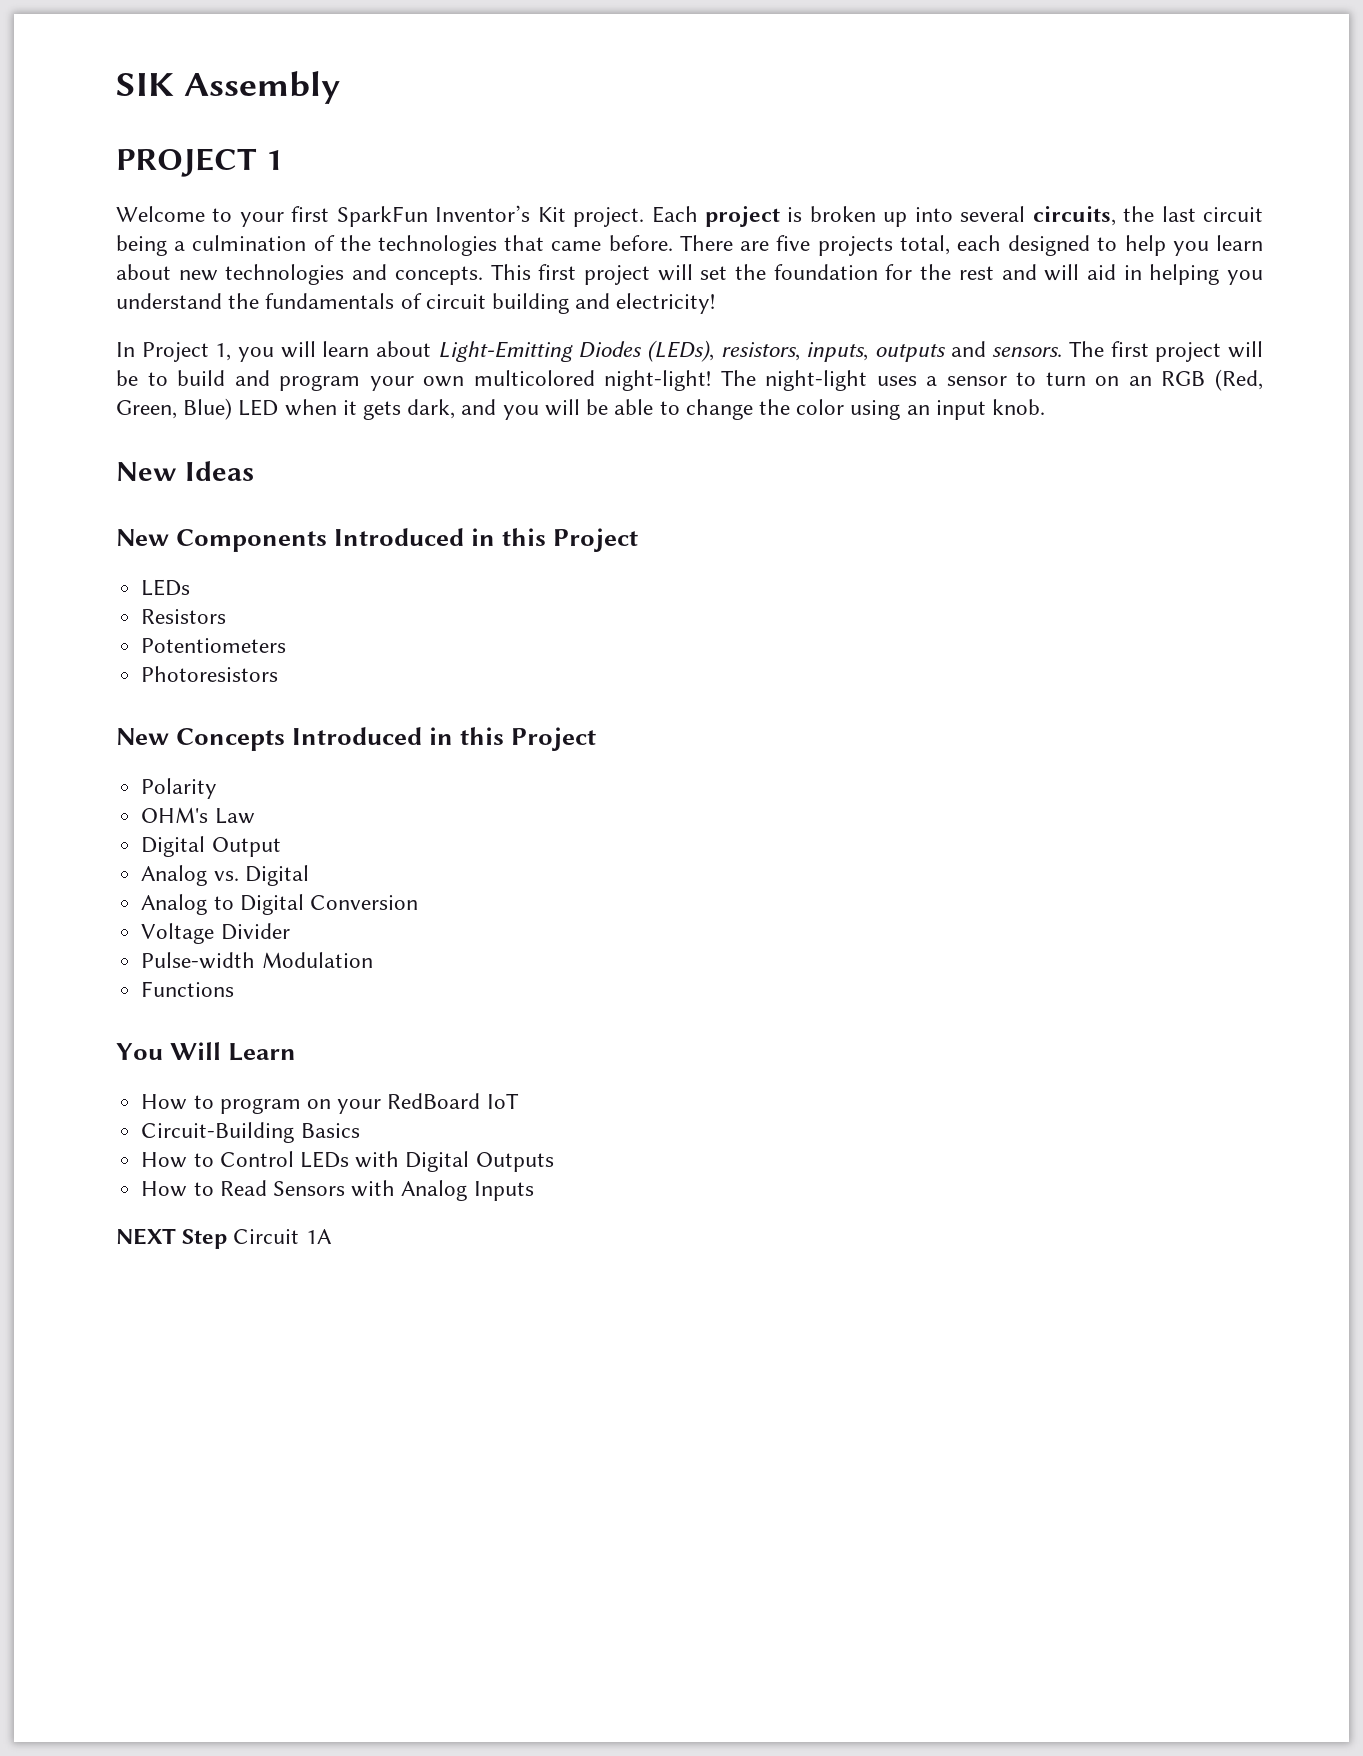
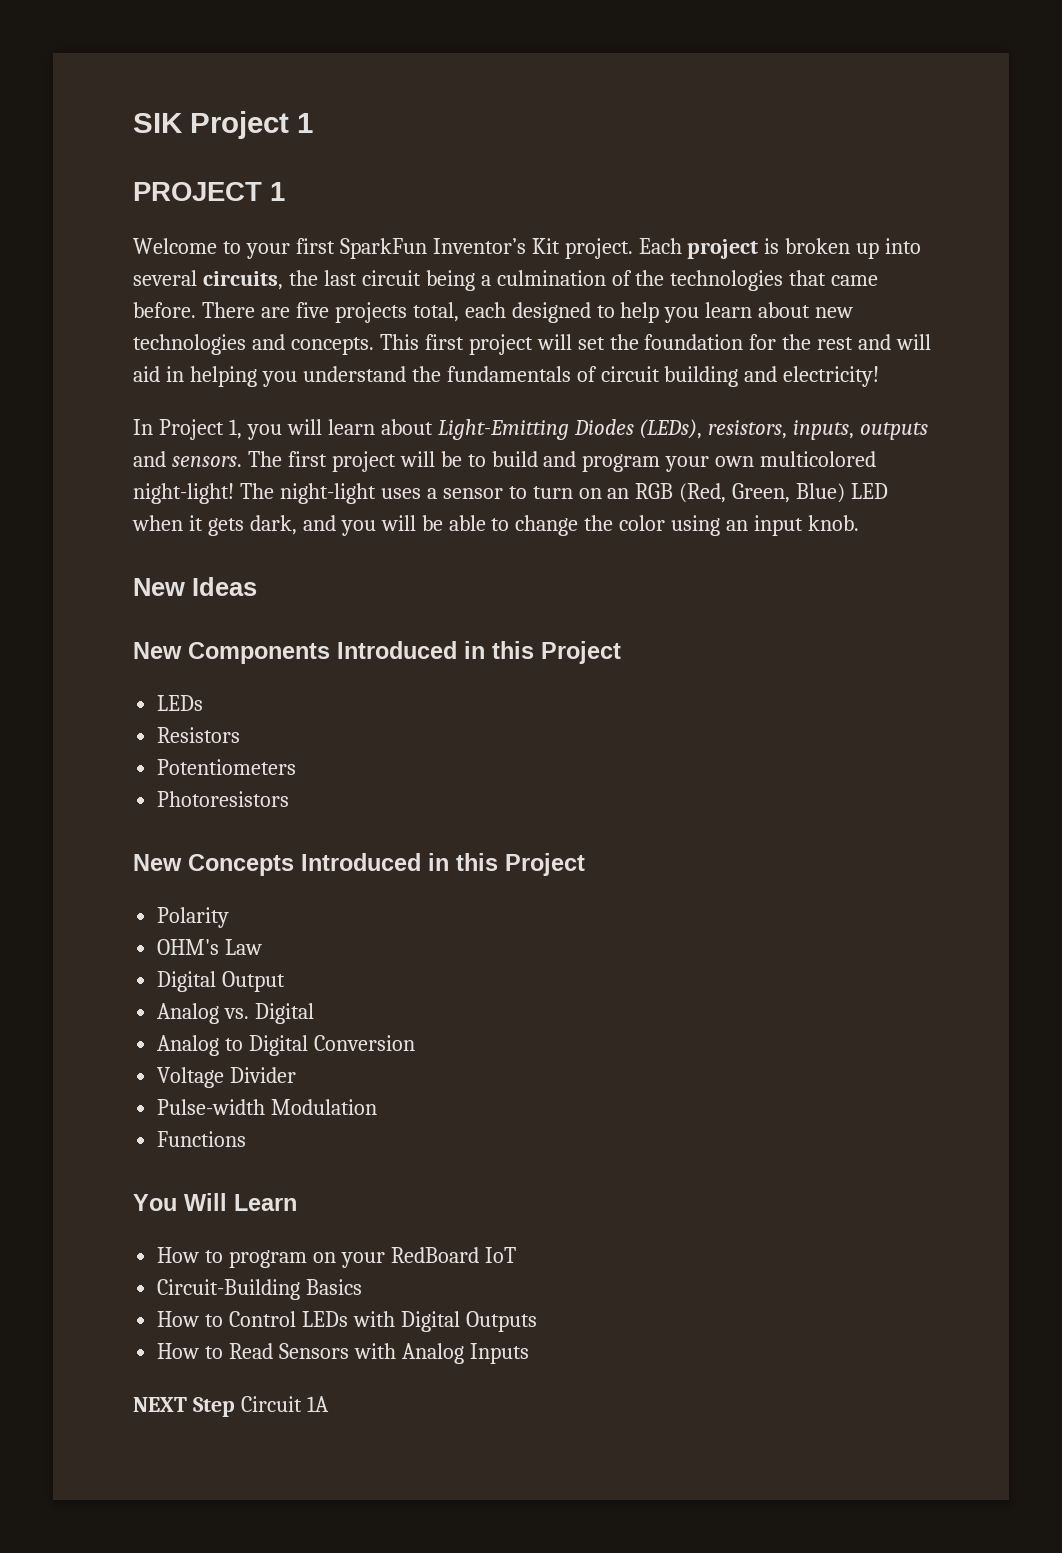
- SIK Assembly
+ SIK Project 1

